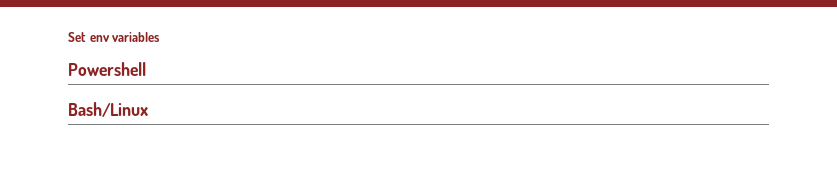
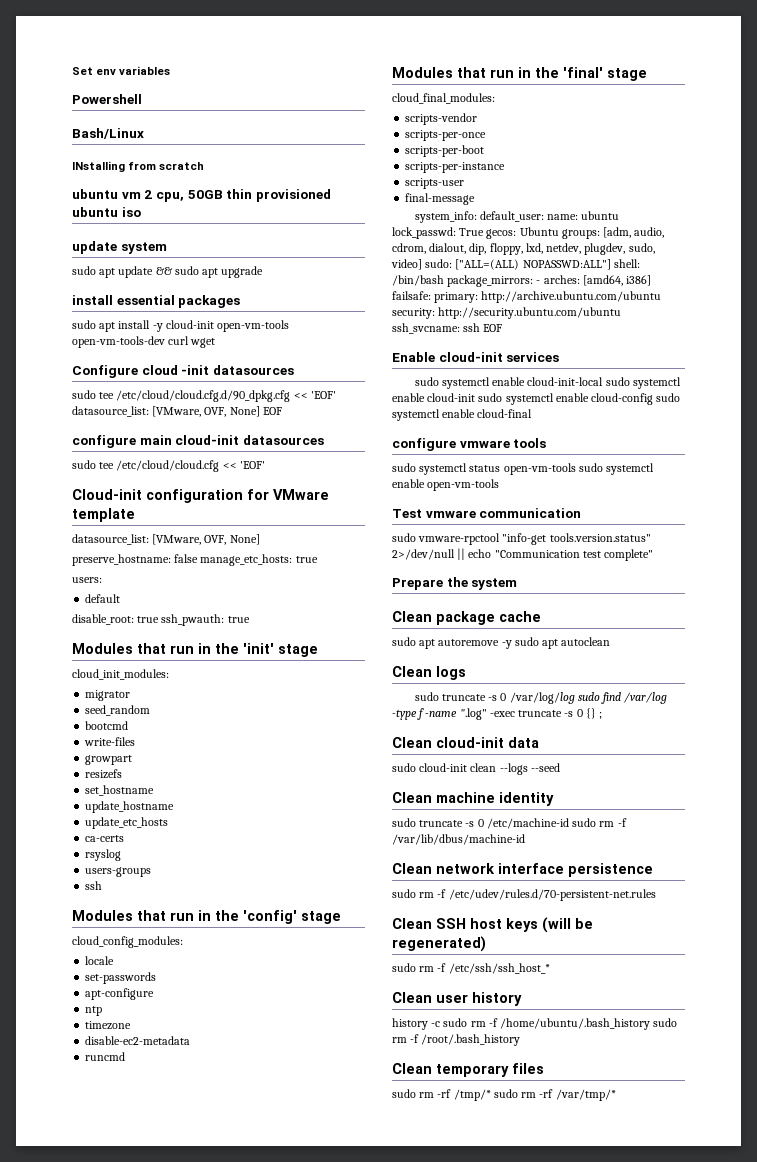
+ INstalling from scratch
+ ubuntu vm 2 cpu, 50GB thin provisioned ubuntu iso
+ update system
+ sudo apt update && sudo apt upgrade
+ install essential packages
+ sudo apt install -y cloud-init open-vm-tools open-vm-tools-dev curl wget
+ Configure cloud -init datasources
+ sudo tee /etc/cloud/cloud.cfg.d/90_dpkg.cfg << 'EOF' datasource_list: [VMware, OVF, None] EOF
+ configure main cloud-init datasources
+ sudo tee /etc/cloud/cloud.cfg << 'EOF'
+ Cloud-init configuration for VMware template
+ datasource_list: [VMware, OVF, None]
+ preserve_hostname: false manage_etc_hosts: true
+ users:
+ default
+ disable_root: true ssh_pwauth: true
+ Modules that run in the 'init' stage
+ cloud_init_modules:
+ migrator
+ seed_random
+ bootcmd
+ write-files
+ growpart
+ resizefs
+ set_hostname
+ update_hostname
+ update_etc_hosts
+ ca-certs
+ rsyslog
+ users-groups
+ ssh
+ Modules that run in the 'config' stage
+ cloud_config_modules:
+ locale
+ set-passwords
+ apt-configure
+ ntp
+ timezone
+ disable-ec2-metadata
+ runcmd
+ Modules that run in the 'final' stage
+ cloud_final_modules:
+ scripts-vendor
+ scripts-per-once
+ scripts-per-boot
+ scripts-per-instance
+ scripts-user
+ final-message
+ system_info: default_user: name: ubuntu lock_passwd: True gecos: Ubuntu groups: [adm, audio, cdrom, dialout, dip, floppy, lxd, netdev, plugdev, sudo, video] sudo: ["ALL=(ALL) NOPASSWD:ALL"] shell: /bin/bash package_mirrors: - arches: [amd64, i386] failsafe: primary: http://archive.ubuntu.com/ubuntu security: http://security.ubuntu.com/ubuntu ssh_svcname: ssh EOF
+ Enable cloud-init services
+ sudo systemctl enable cloud-init-local sudo systemctl enable cloud-init sudo systemctl enable cloud-config sudo systemctl enable cloud-final
+ configure vmware tools
+ sudo systemctl status open-vm-tools sudo systemctl enable open-vm-tools
+ Test vmware communication
+ sudo vmware-rpctool "info-get tools.version.status" 2>/dev/null || echo "Communication test complete"
+ Prepare the system
+ Clean package cache
+ sudo apt autoremove -y sudo apt autoclean
+ Clean logs
+ sudo truncate -s 0 /var/log/log sudo find /var/log -type f -name ".log" -exec truncate -s 0 {} ;
+ Clean cloud-init data
+ sudo cloud-init clean --logs --seed
+ Clean machine identity
+ sudo truncate -s 0 /etc/machine-id sudo rm -f /var/lib/dbus/machine-id
+ Clean network interface persistence
+ sudo rm -f /etc/udev/rules.d/70-persistent-net.rules
+ Clean SSH host keys (will be regenerated)
+ sudo rm -f /etc/ssh/ssh_host_*
+ Clean user history
+ history -c sudo rm -f /home/ubuntu/.bash_history sudo rm -f /root/.bash_history
+ Clean temporary files
+ sudo rm -rf /tmp/* sudo rm -rf /var/tmp/*

